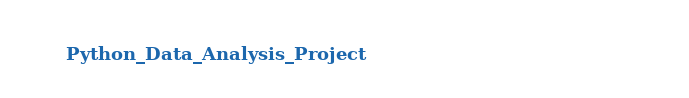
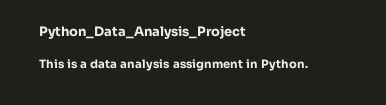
+ This is a data analysis assignment in Python.

